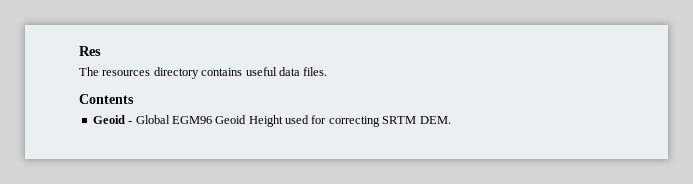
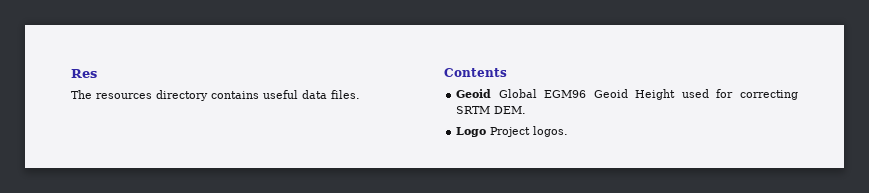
- Geoid - Global EGM96 Geoid Height used for correcting SRTM DEM.
+ Geoid Global EGM96 Geoid Height used for correcting SRTM DEM.
+ Logo Project logos.

